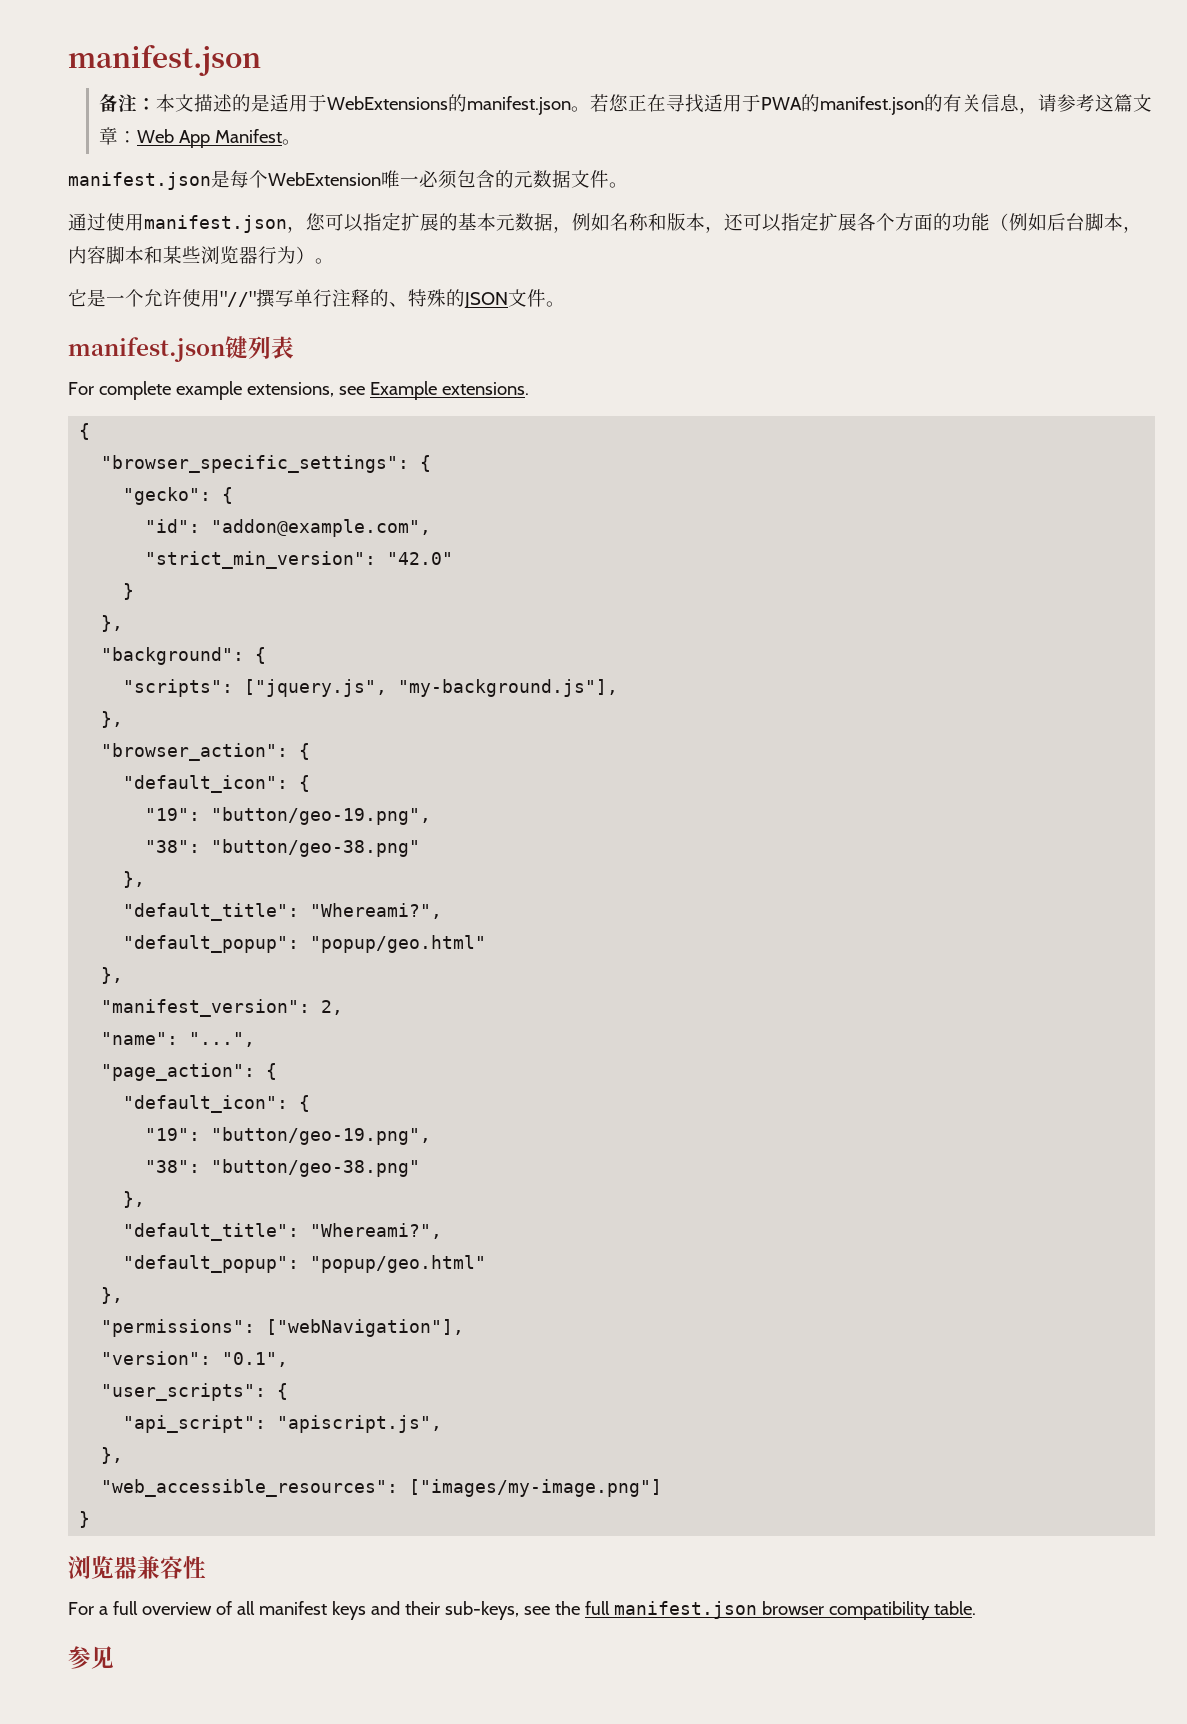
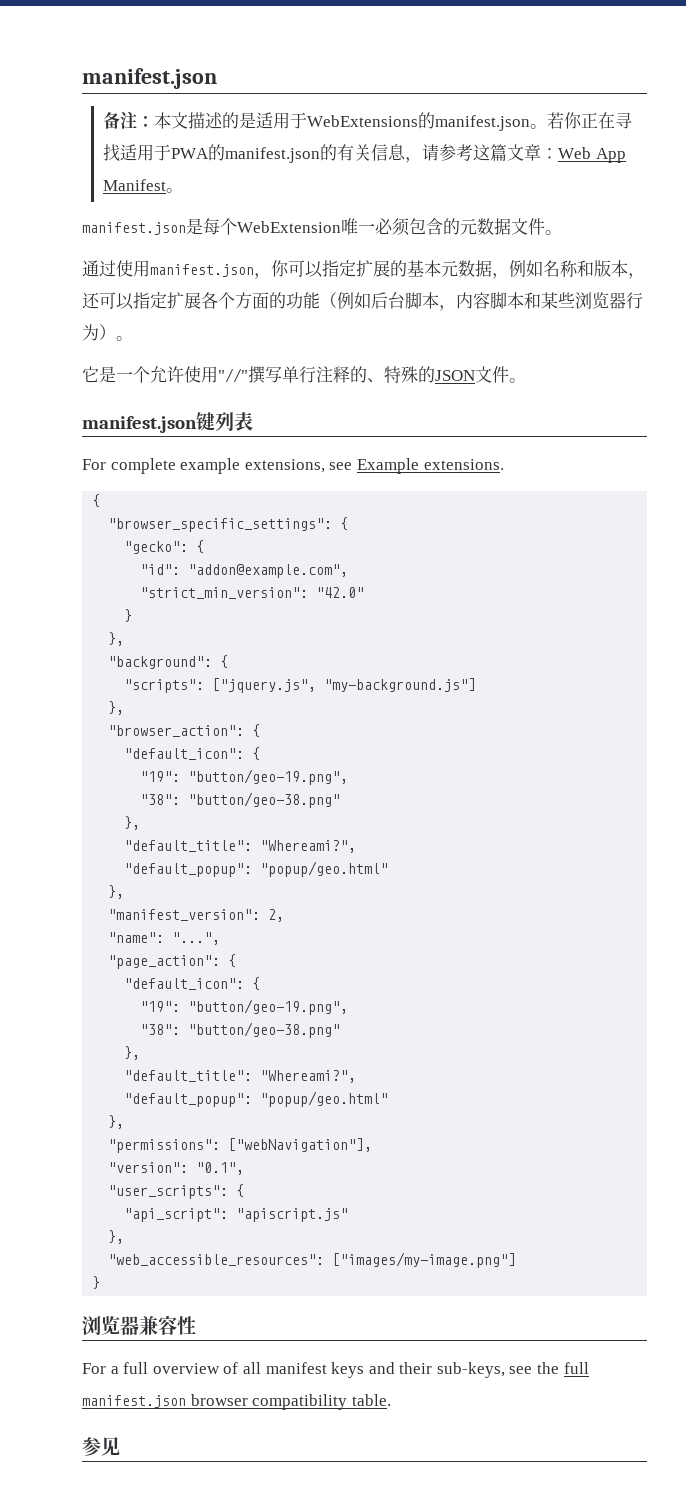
- 若您正在寻找适用于PWA的manifest.json的有关信息，请参考这篇文章：Web App Manifest。
+ 若你正在寻找适用于PWA的manifest.json的有关信息，请参考这篇文章：Web App Manifest。
- 通过使用manifest.json，您可以指定扩展的基本元数据，例如名称和版本，还可以指定扩展各个方面的功能（例如后台脚本，内容脚本和某些浏览器行为）。
+ 通过使用manifest.json，你可以指定扩展的基本元数据，例如名称和版本，还可以指定扩展各个方面的功能（例如后台脚本，内容脚本和某些浏览器行为）。
- "scripts": ["jquery.js", "my-background.js"],
+ "scripts": ["jquery.js", "my-background.js"]
- "api_script": "apiscript.js",
+ "api_script": "apiscript.js"

